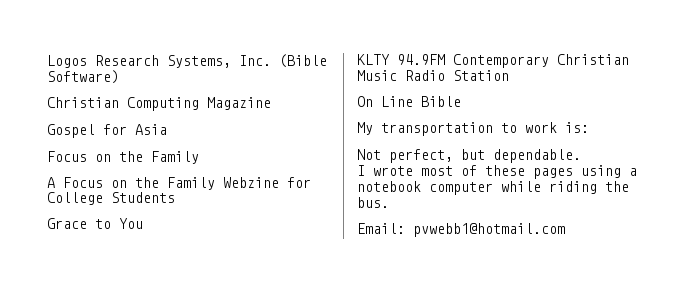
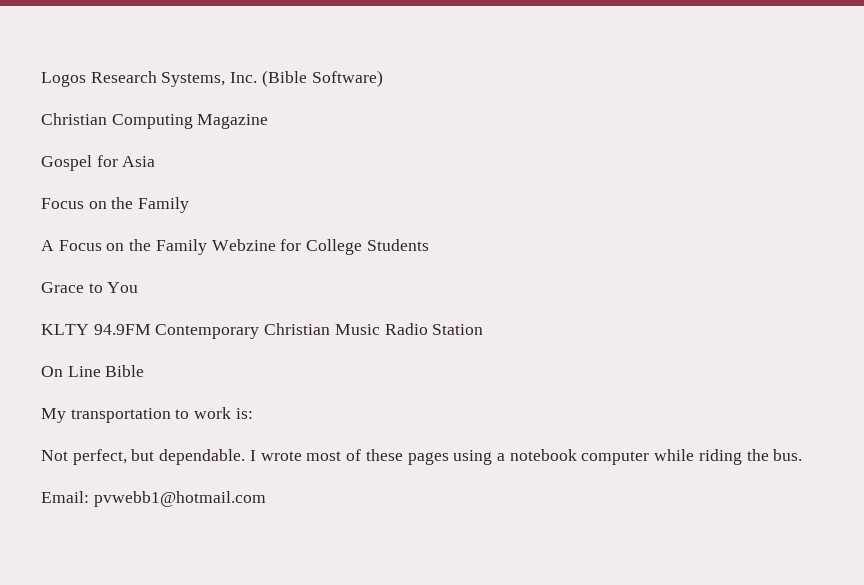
- Not perfect, but dependable.
- I wrote most of these pages using a notebook computer while riding the bus.
+ Not perfect, but dependable. I wrote most of these pages using a notebook computer while riding the bus.

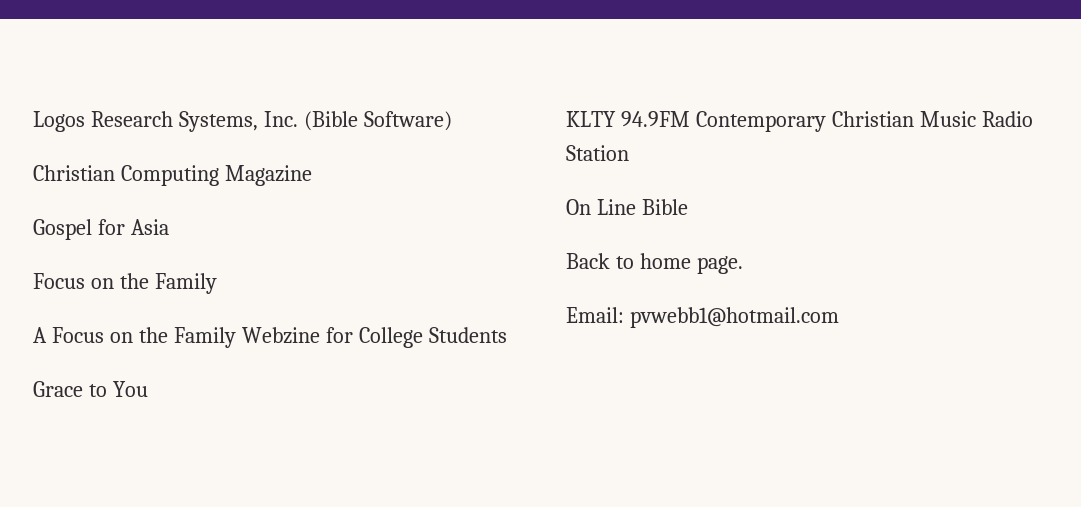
- My transportation to work is:
- Not perfect, but dependable. I wrote most of these pages using a notebook computer while riding the bus.
+ Back to home page.

